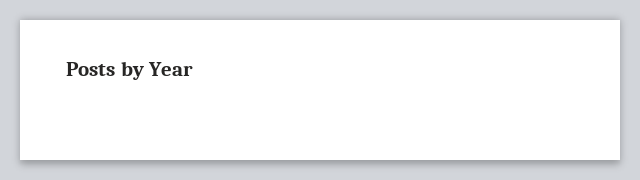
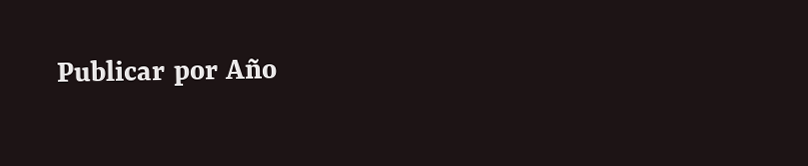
- Posts by Year
+ Publicar por Año

